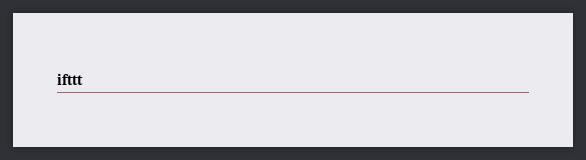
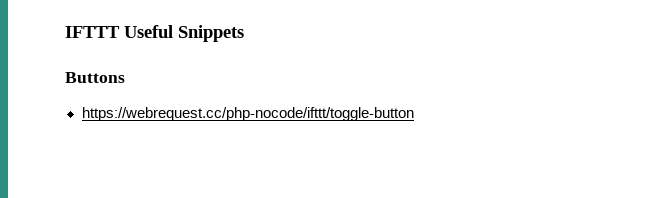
- ifttt
+ IFTTT Useful Snippets
+ Buttons
+ https://webrequest.cc/php-nocode/ifttt/toggle-button

